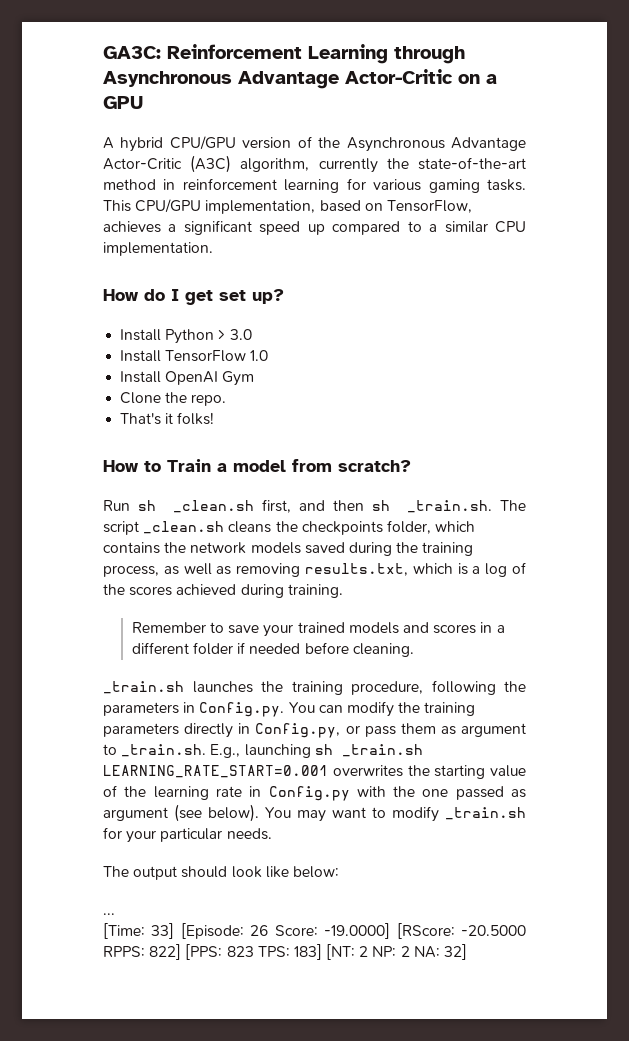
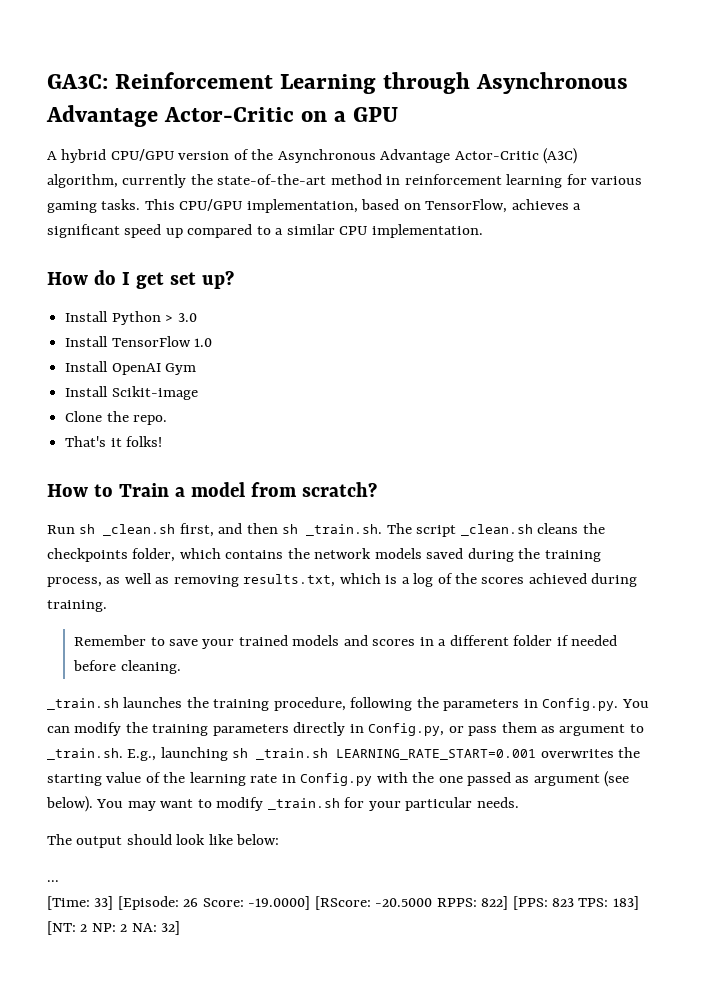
+ Install Scikit-image

